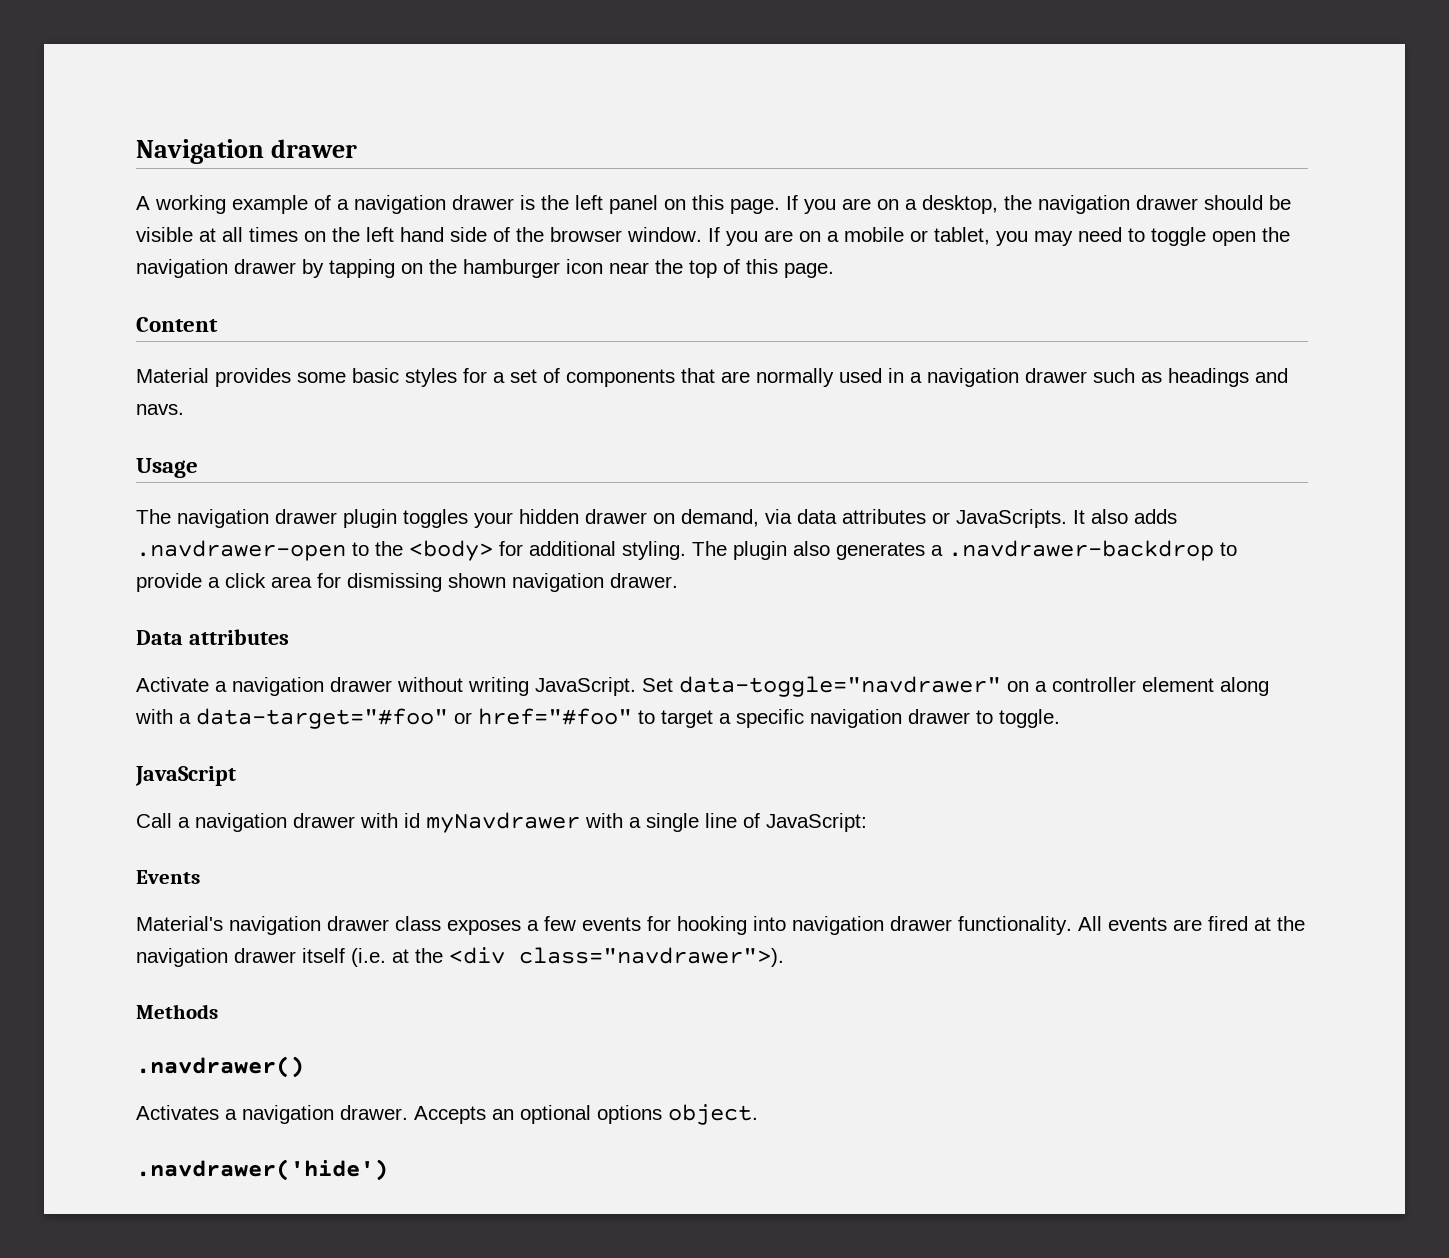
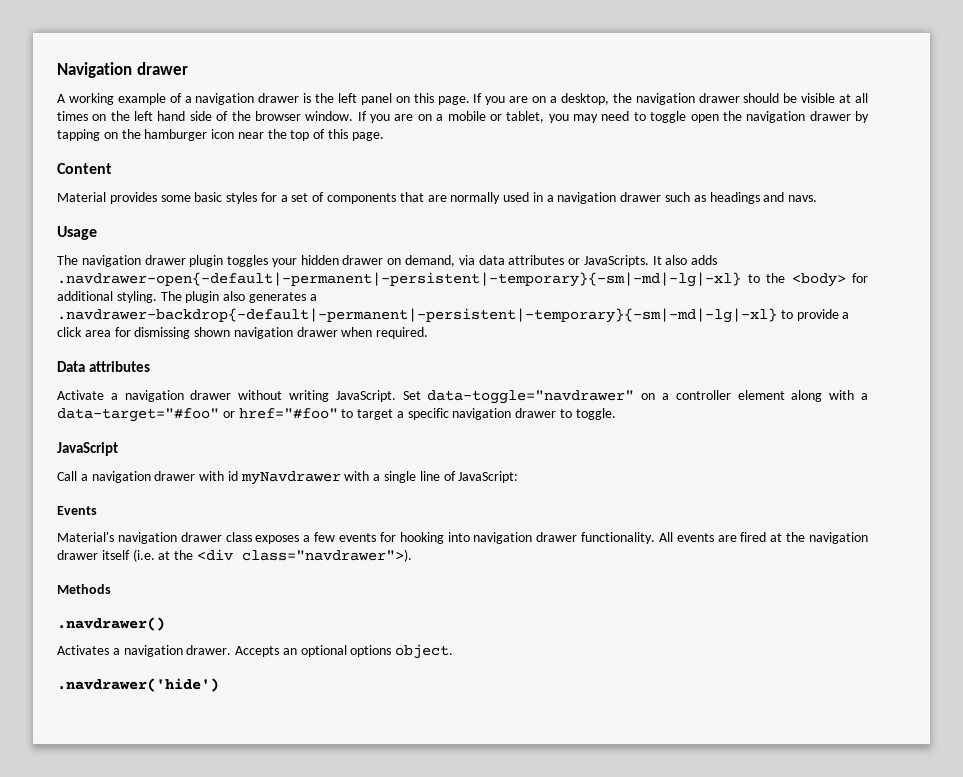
- It also adds .navdrawer-open to the <body> for additional styling.
+ It also adds .navdrawer-open{-default|-permanent|-persistent|-temporary}{-sm|-md|-lg|-xl} to the <body> for additional styling.
- The plugin also generates a .navdrawer-backdrop to provide a click area for dismissing shown navigation drawer.
+ The plugin also generates a .navdrawer-backdrop{-default|-permanent|-persistent|-temporary}{-sm|-md|-lg|-xl} to provide a click area for dismissing shown navigation drawer when required.

